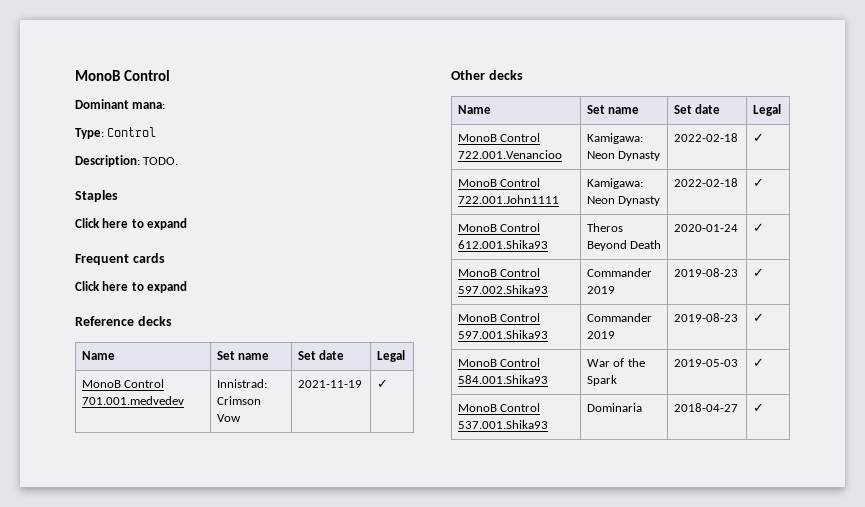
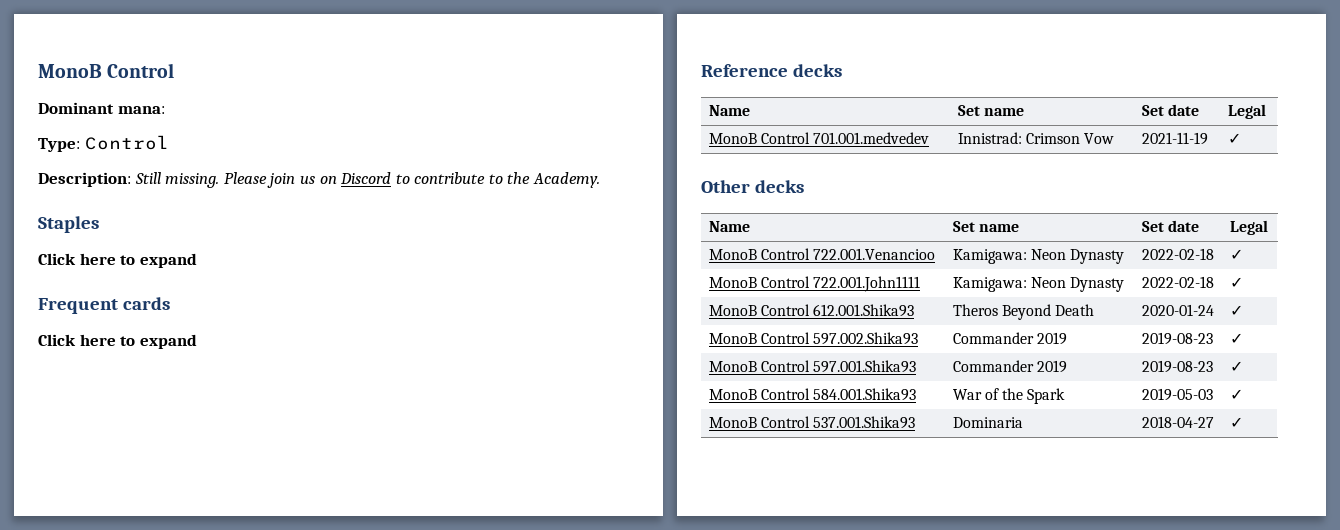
- Description: TODO.
+ Description: Still missing. Please join us on Discord to contribute to the Academy.

